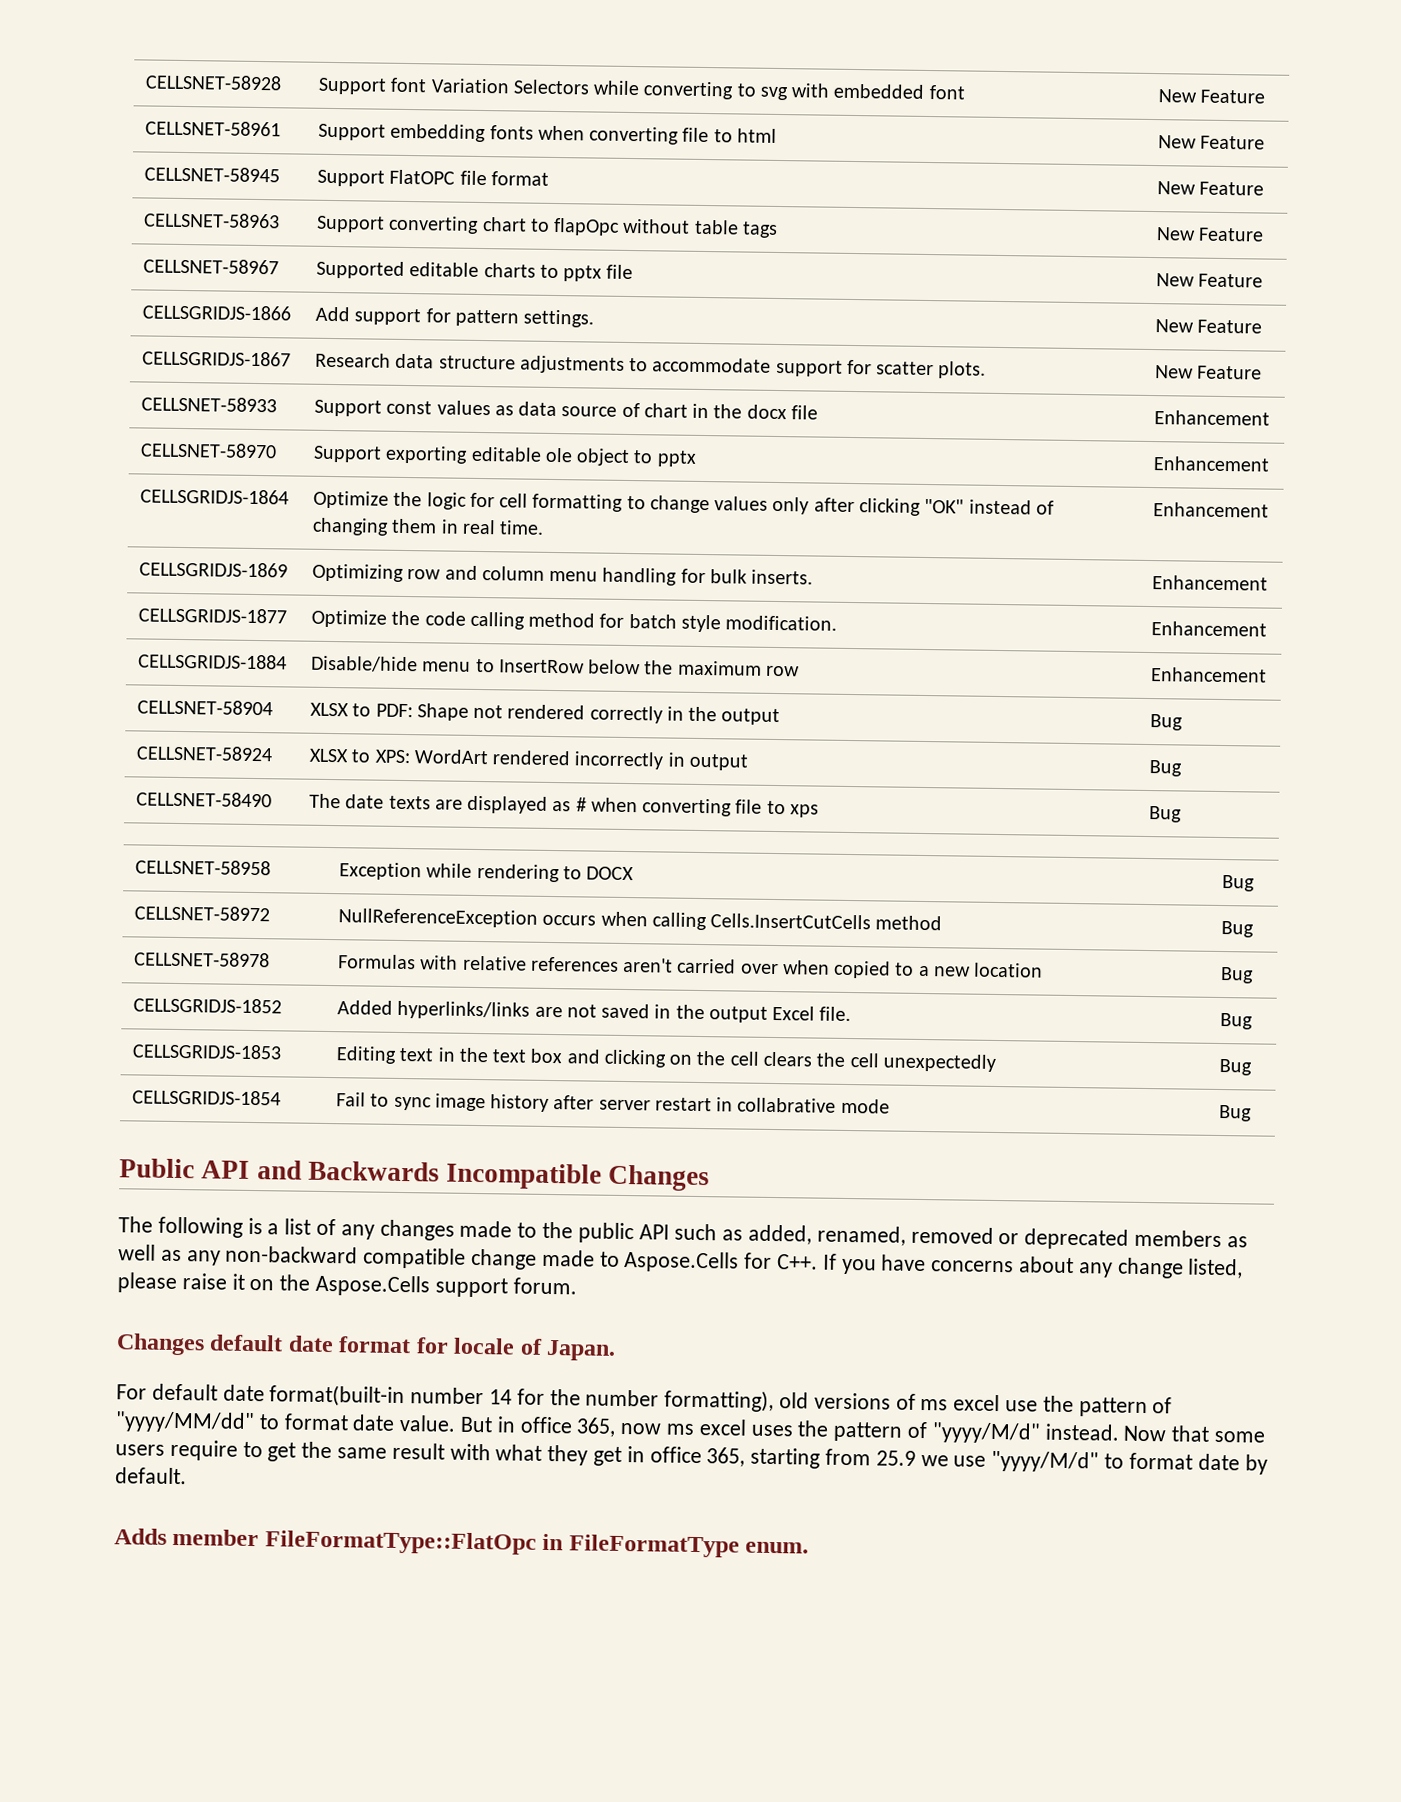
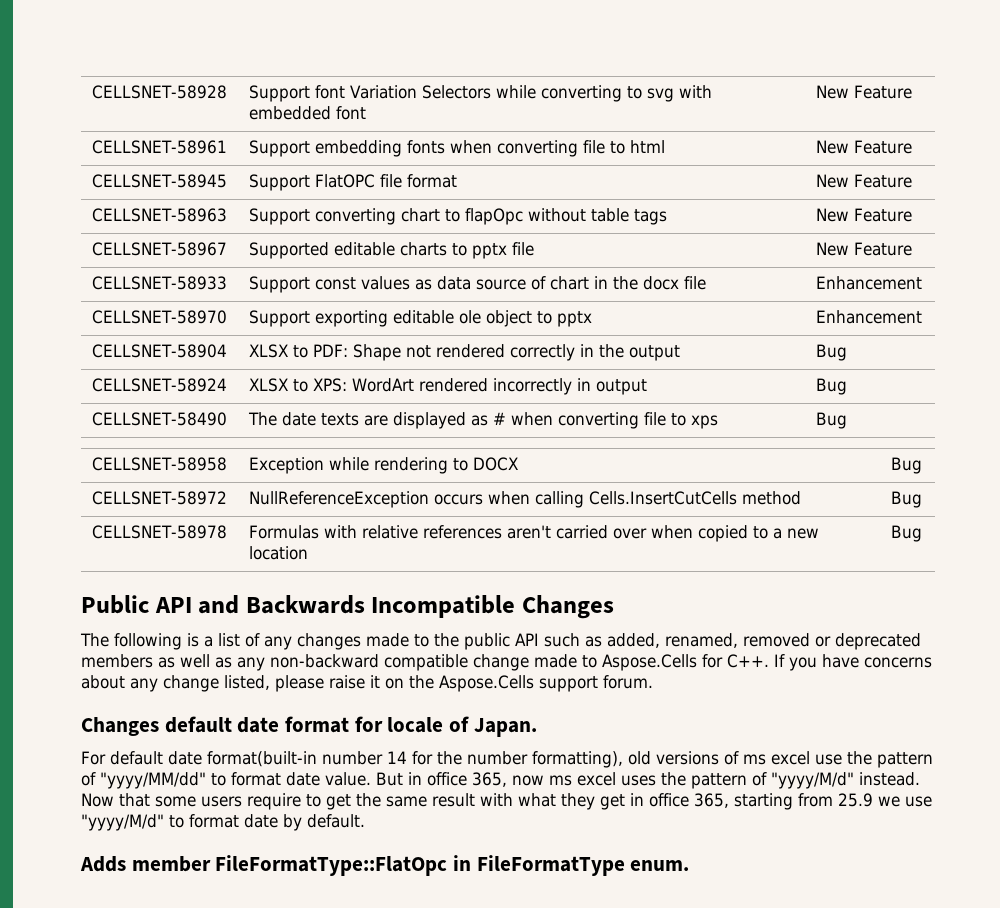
- CELLSGRIDJS-1866 | Add support for pattern settings. | New Feature
- CELLSGRIDJS-1867 | Research data structure adjustments to accommodate support for scatter plots. | New Feature
- CELLSGRIDJS-1864 | Optimize the logic for cell formatting to change values only after clicking "OK" instead of changing them in real time. | Enhancement
- CELLSGRIDJS-1869 | Optimizing row and column menu handling for bulk inserts. | Enhancement
- CELLSGRIDJS-1877 | Optimize the code calling method for batch style modification. | Enhancement
- CELLSGRIDJS-1884 | Disable/hide menu to InsertRow below the maximum row | Enhancement
- CELLSGRIDJS-1852 | Added hyperlinks/links are not saved in the output Excel file. | Bug
- CELLSGRIDJS-1853 | Editing text in the text box and clicking on the cell clears the cell unexpectedly | Bug
- CELLSGRIDJS-1854 | Fail to sync image history after server restart in collabrative mode | Bug

